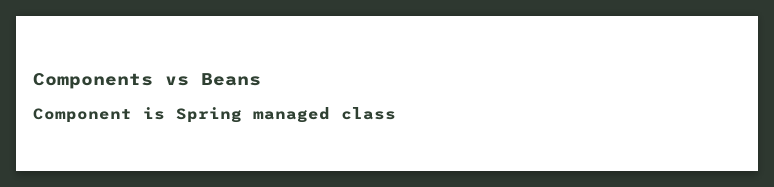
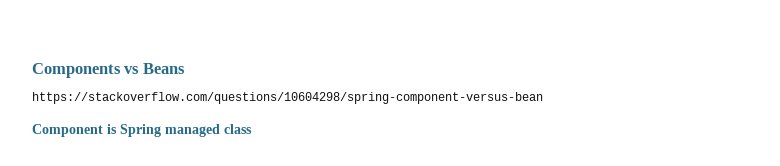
+ https://stackoverflow.com/questions/10604298/spring-component-versus-bean

